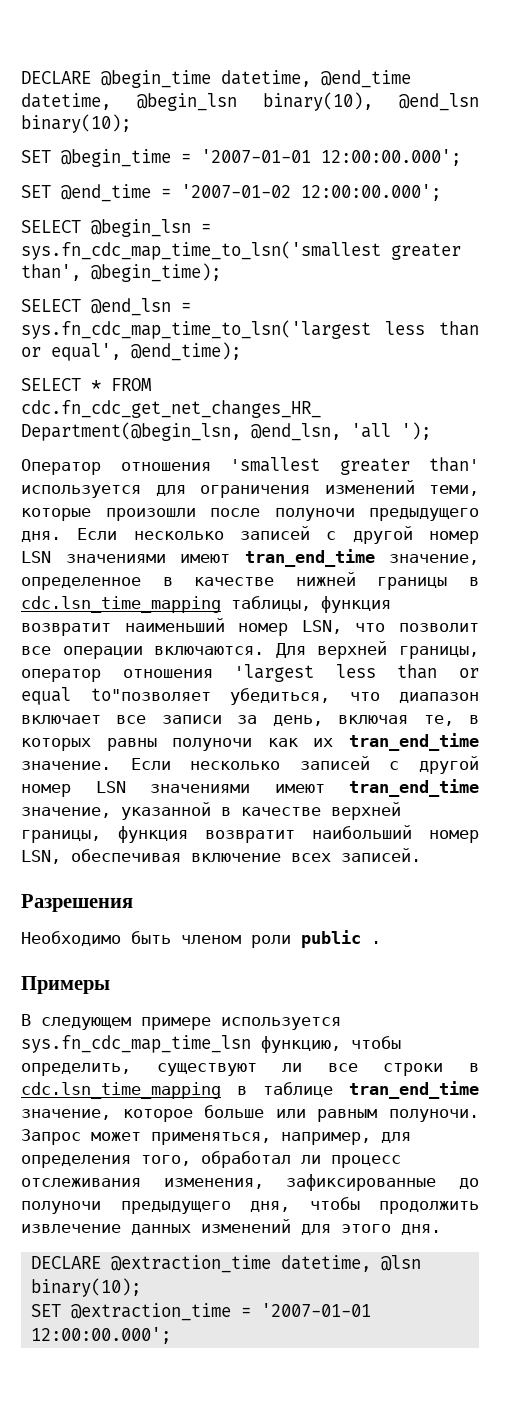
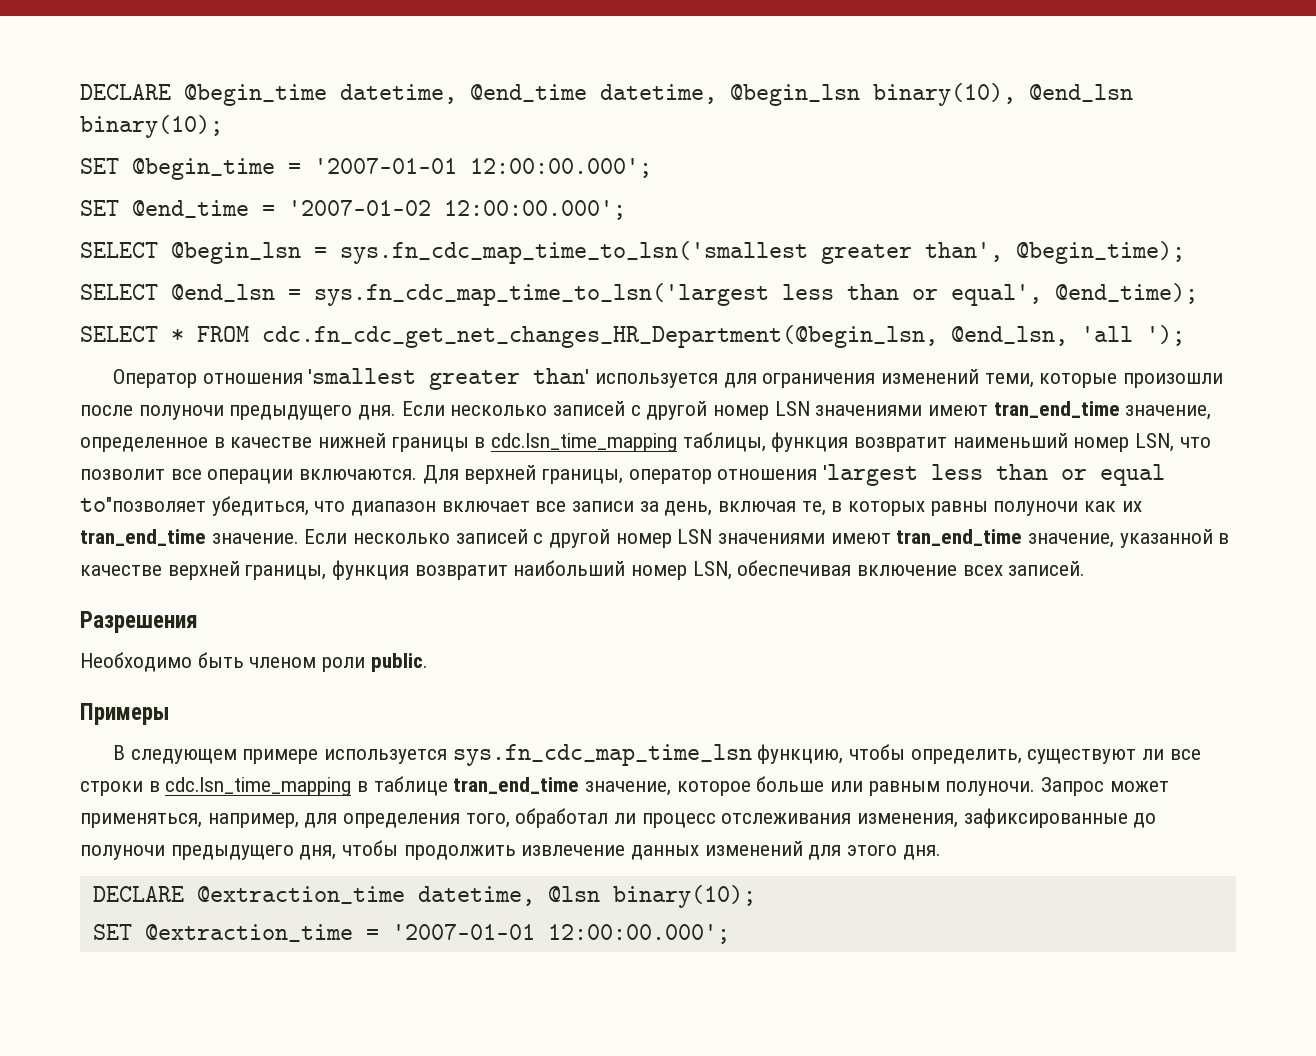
- Необходимо быть членом роли public .
+ Необходимо быть членом роли public.

